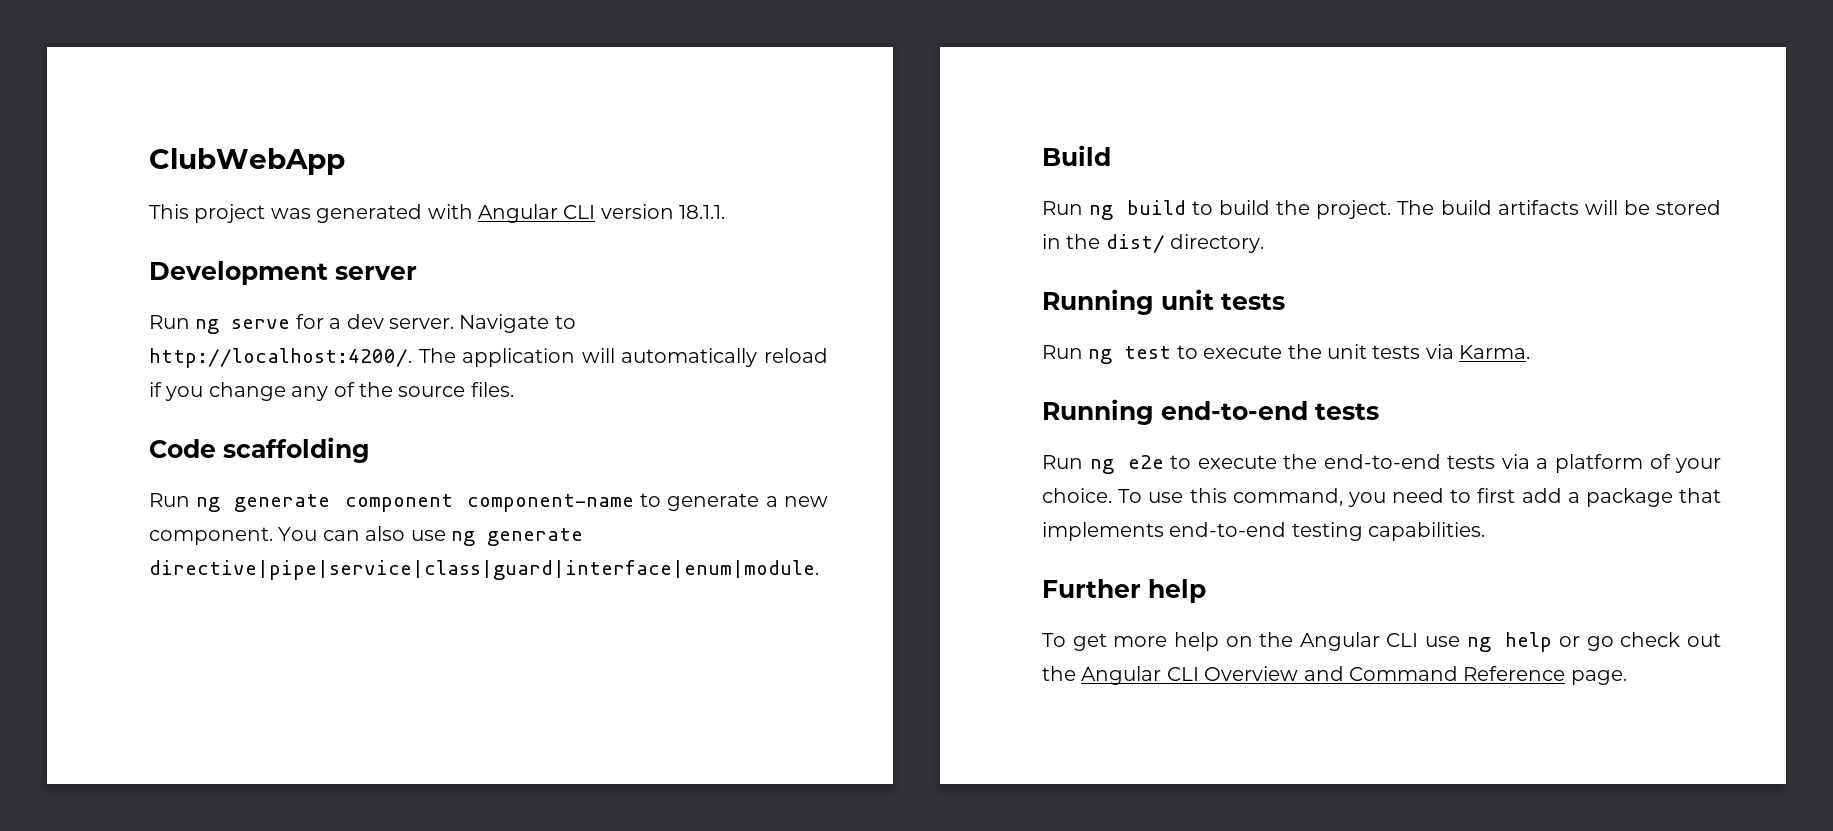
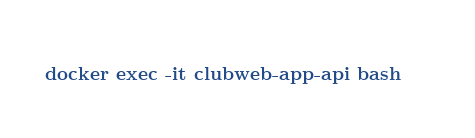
- ClubWebApp
- This project was generated with Angular CLI version 18.1.1.
- Development server
- Run ng serve for a dev server. Navigate to http://localhost:4200/. The application will automatically reload if you change any of the source files.
- Code scaffolding
- Run ng generate component component-name to generate a new component. You can also use ng generate directive|pipe|service|class|guard|interface|enum|module.
- Build
- Run ng build to build the project. The build artifacts will be stored in the dist/ directory.
- Running unit tests
- Run ng test to execute the unit tests via Karma.
- Running end-to-end tests
- Run ng e2e to execute the end-to-end tests via a platform of your choice. To use this command, you need to first add a package that implements end-to-end testing capabilities.
- Further help
- To get more help on the Angular CLI use ng help or go check out the Angular CLI Overview and Command Reference page.
+ docker exec -it clubweb-app-api bash

